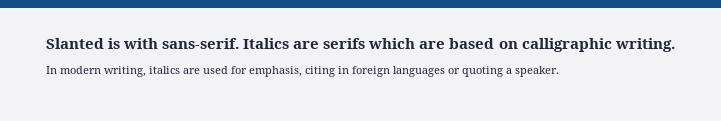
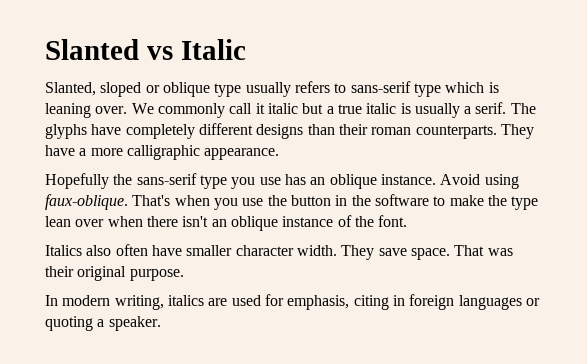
- Slanted is with sans-serif. Italics are serifs which are based on calligraphic writing.
+ Slanted vs Italic
+ Slanted, sloped or oblique type usually refers to sans-serif type which is leaning over. We commonly call it italic but a true italic is usually a serif. The glyphs have completely different designs than their roman counterparts. They have a more calligraphic appearance.
+ Hopefully the sans-serif type you use has an oblique instance. Avoid using faux-oblique. That's when you use the button in the software to make the type lean over when there isn't an oblique instance of the font.
+ Italics also often have smaller character width. They save space. That was their original purpose.

